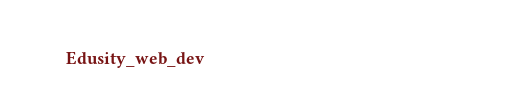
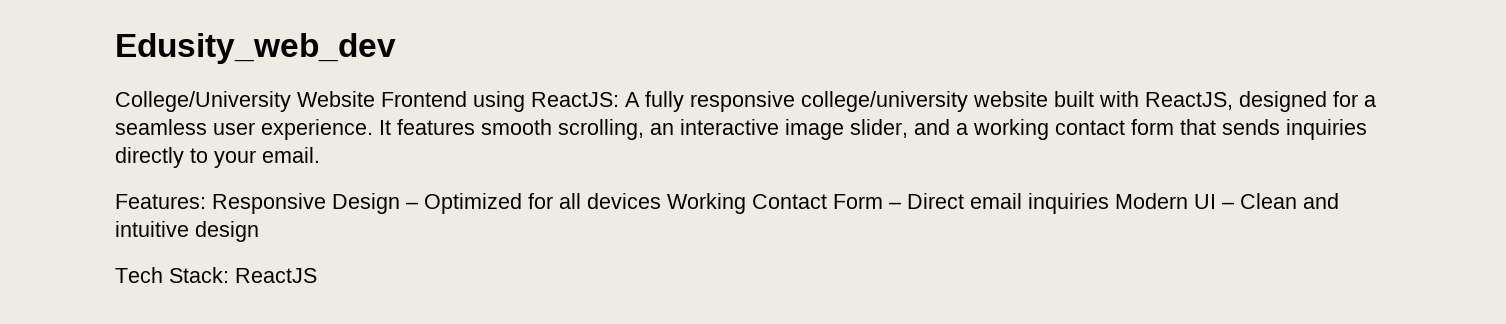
+ College/University Website Frontend using ReactJS: A fully responsive college/university website built with ReactJS, designed for a seamless user experience. It features smooth scrolling, an interactive image slider, and a working contact form that sends inquiries directly to your email.
+ Features: Responsive Design – Optimized for all devices Working Contact Form – Direct email inquiries Modern UI – Clean and intuitive design
+ Tech Stack: ReactJS

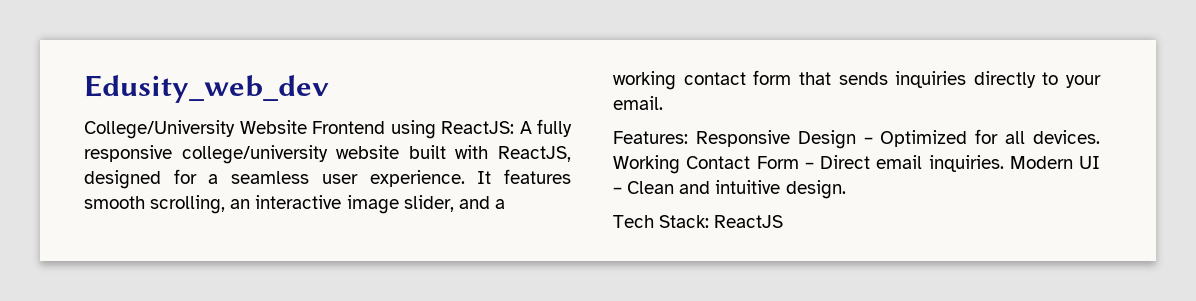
- Features: Responsive Design – Optimized for all devices Working Contact Form – Direct email inquiries Modern UI – Clean and intuitive design
+ Features: Responsive Design – Optimized for all devices. Working Contact Form – Direct email inquiries. Modern UI – Clean and intuitive design.

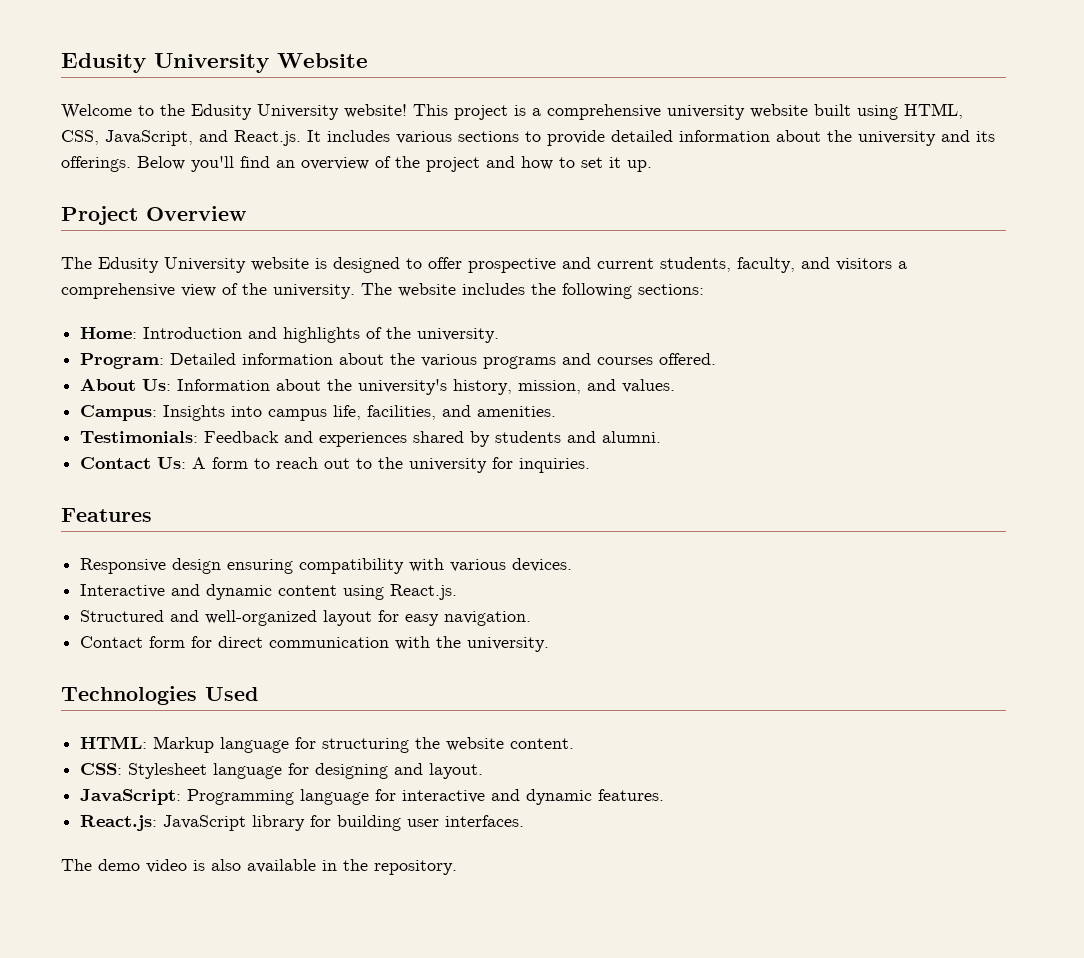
- Edusity_web_dev
- College/University Website Frontend using ReactJS: A fully responsive college/university website built with ReactJS, designed for a seamless user experience. It features smooth scrolling, an interactive image slider, and a working contact form that sends inquiries directly to your email.
- Features: Responsive Design – Optimized for all devices. Working Contact Form – Direct email inquiries. Modern UI – Clean and intuitive design.
- Tech Stack: ReactJS
+ Edusity University Website
+ Welcome to the Edusity University website! This project is a comprehensive university website built using HTML, CSS, JavaScript, and React.js. It includes various sections to provide detailed information about the university and its offerings. Below you'll find an overview of the project and how to set it up.
+ Project Overview
+ The Edusity University website is designed to offer prospective and current students, faculty, and visitors a comprehensive view of the university. The website includes the following sections:
+ Home: Introduction and highlights of the university.
+ Program: Detailed information about the various programs and courses offered.
+ About Us: Information about the university's history, mission, and values.
+ Campus: Insights into campus life, facilities, and amenities.
+ Testimonials: Feedback and experiences shared by students and alumni.
+ Contact Us: A form to reach out to the university for inquiries.
+ Features
+ Responsive design ensuring compatibility with various devices.
+ Interactive and dynamic content using React.js.
+ Structured and well-organized layout for easy navigation.
+ Contact form for direct communication with the university.
+ Technologies Used
+ HTML: Markup language for structuring the website content.
+ CSS: Stylesheet language for designing and layout.
+ JavaScript: Programming language for interactive and dynamic features.
+ React.js: JavaScript library for building user interfaces.
+ The demo video is also available in the repository.

